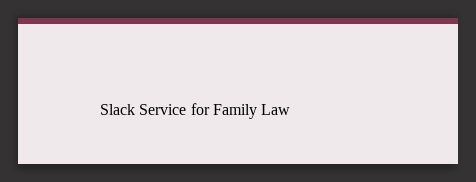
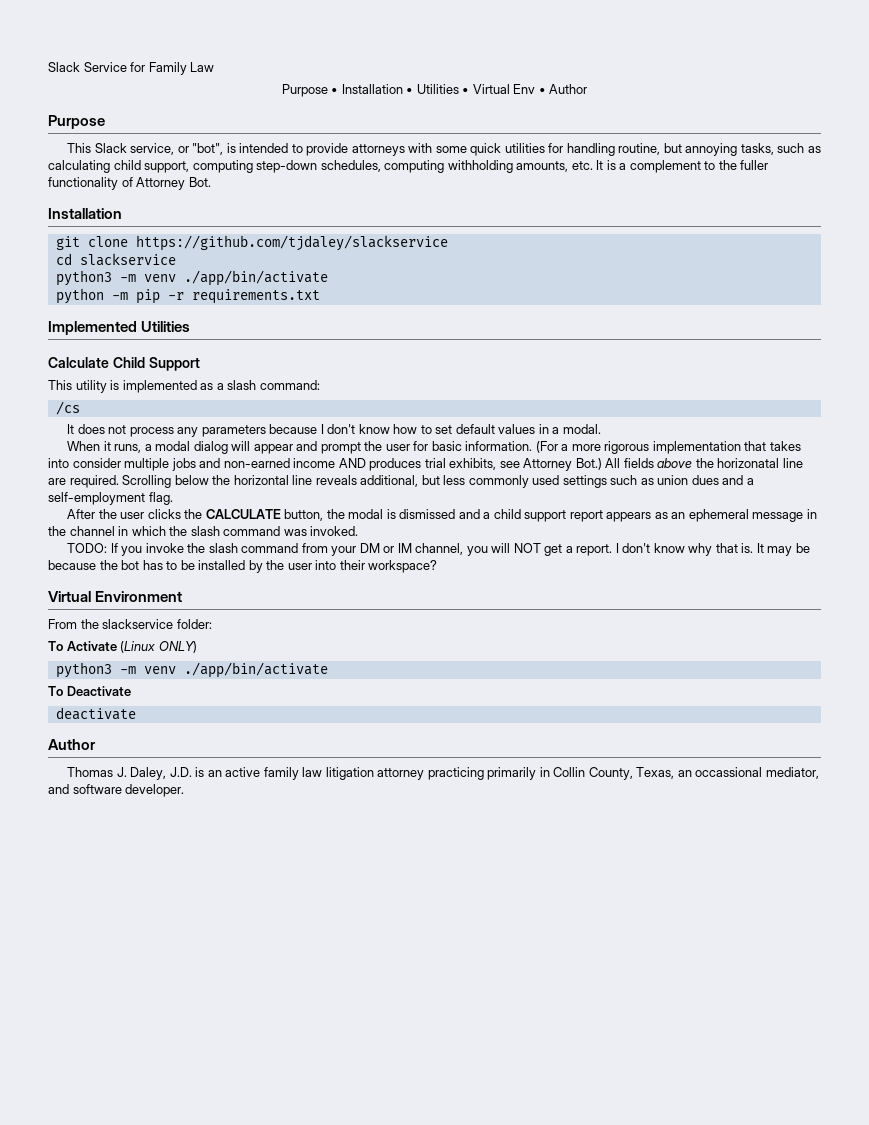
+ Purpose • Installation • Utilities • Virtual Env • Author
+ Purpose
+ This Slack service, or "bot", is intended to provide attorneys with some quick utilities for handling routine, but annoying tasks, such as calculating child support, computing step-down schedules, computing withholding amounts, etc. It is a complement to the fuller functionality of Attorney Bot.
+ Installation
+ git clone https://github.com/tjdaley/slackservice
+ cd slackservice
+ python3 -m venv ./app/bin/activate
+ python -m pip -r requirements.txt
+ Implemented Utilities
+ Calculate Child Support
+ This utility is implemented as a slash command:
+ /cs
+ It does not process any parameters because I don't know how to set default values in a modal.
+ When it runs, a modal dialog will appear and prompt the user for basic information. (For a more rigorous implementation that takes into consider multiple jobs and non-earned income AND produces trial exhibits, see Attorney Bot.) All fields above the horizonatal line are required. Scrolling below the horizontal line reveals additional, but less commonly used settings such as union dues and a self-employment flag.
+ After the user clicks the CALCULATE button, the modal is dismissed and a child support report appears as an ephemeral message in the channel in which the slash command was invoked.
+ TODO: If you invoke the slash command from your DM or IM channel, you will NOT get a report. I don't know why that is. It may be because the bot has to be installed by the user into their workspace?
+ Virtual Environment
+ From the slackservice folder:
+ To Activate (Linux ONLY)
+ python3 -m venv ./app/bin/activate
+ To Deactivate
+ deactivate
+ Author
+ Thomas J. Daley, J.D. is an active family law litigation attorney practicing primarily in Collin County, Texas, an occassional mediator, and software developer.

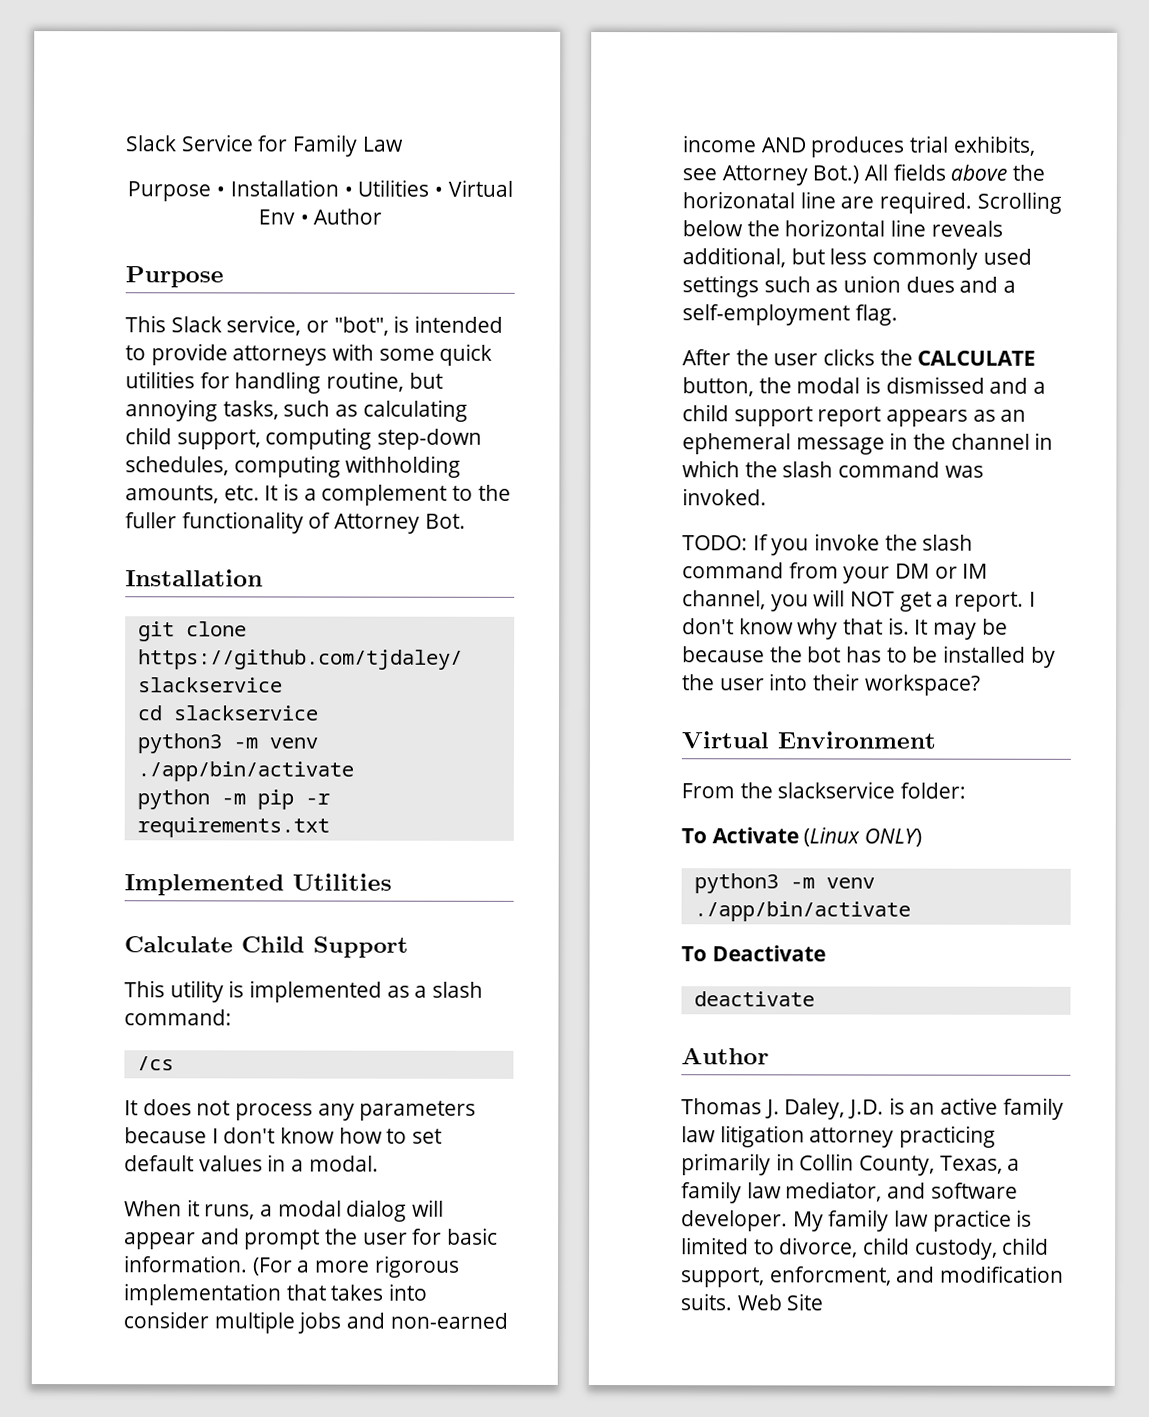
- Thomas J. Daley, J.D. is an active family law litigation attorney practicing primarily in Collin County, Texas, an occassional mediator, and software developer.
+ Thomas J. Daley, J.D. is an active family law litigation attorney practicing primarily in Collin County, Texas, a family law mediator, and software developer.
+ My family law practice is limited to divorce, child custody, child support, enforcment, and modification suits. Web Site

